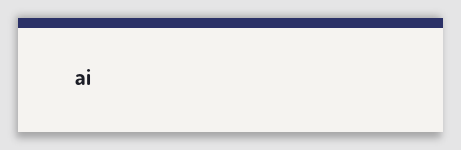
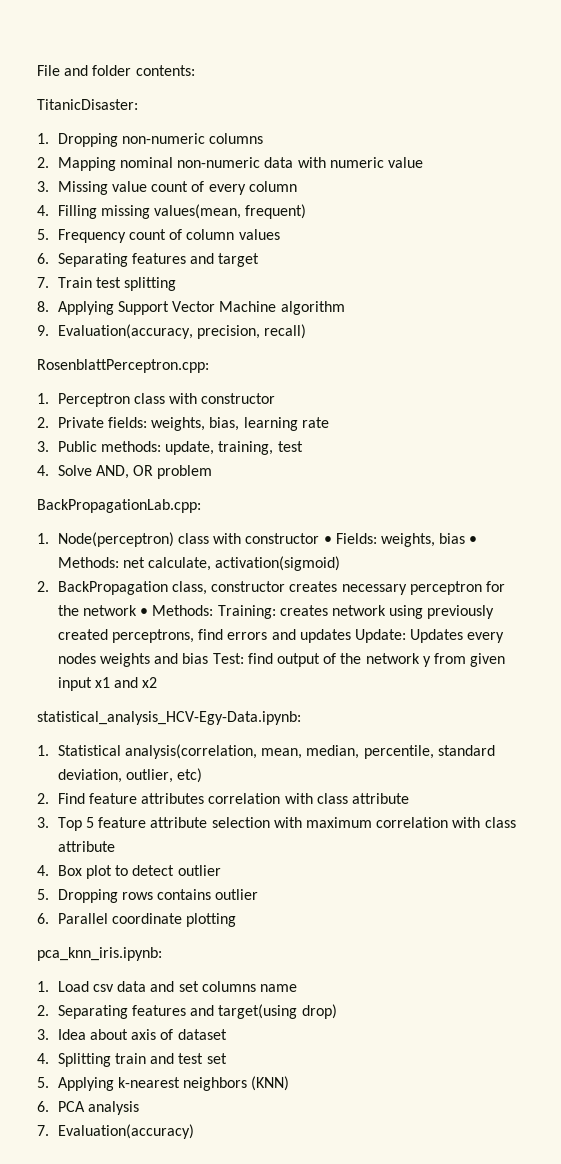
- ai
+ File and folder contents:
+ TitanicDisaster:
+ 1. Dropping non-numeric columns
+ 2. Mapping nominal non-numeric data with numeric value
+ 3. Missing value count of every column
+ 4. Filling missing values(mean, frequent)
+ 5. Frequency count of column values
+ 6. Separating features and target
+ 7. Train test splitting
+ 8. Applying Support Vector Machine algorithm
+ 9. Evaluation(accuracy, precision, recall)
+ RosenblattPerceptron.cpp:
+ 1. Perceptron class with constructor
+ 2. Private fields: weights, bias, learning rate
+ 3. Public methods: update, training, test
+ 4. Solve AND, OR problem
+ BackPropagationLab.cpp:
+ 1. Node(perceptron) class with constructor • Fields: weights, bias • Methods: net calculate, activation(sigmoid)
+ 2. BackPropagation class, constructor creates necessary perceptron for the network • Methods: Training: creates network using previously created perceptrons, find errors and updates Update: Updates every nodes weights and bias Test: find output of the network y from given input x1 and x2
+ statistical_analysis_HCV-Egy-Data.ipynb:
+ 1. Statistical analysis(correlation, mean, median, percentile, standard deviation, outlier, etc)
+ 2. Find feature attributes correlation with class attribute
+ 3. Top 5 feature attribute selection with maximum correlation with class attribute
+ 4. Box plot to detect outlier
+ 5. Dropping rows contains outlier
+ 6. Parallel coordinate plotting
+ pca_knn_iris.ipynb:
+ 1. Load csv data and set columns name
+ 2. Separating features and target(using drop)
+ 3. Idea about axis of dataset
+ 4. Splitting train and test set
+ 5. Applying k-nearest neighbors (KNN)
+ 6. PCA analysis
+ 7. Evaluation(accuracy)

